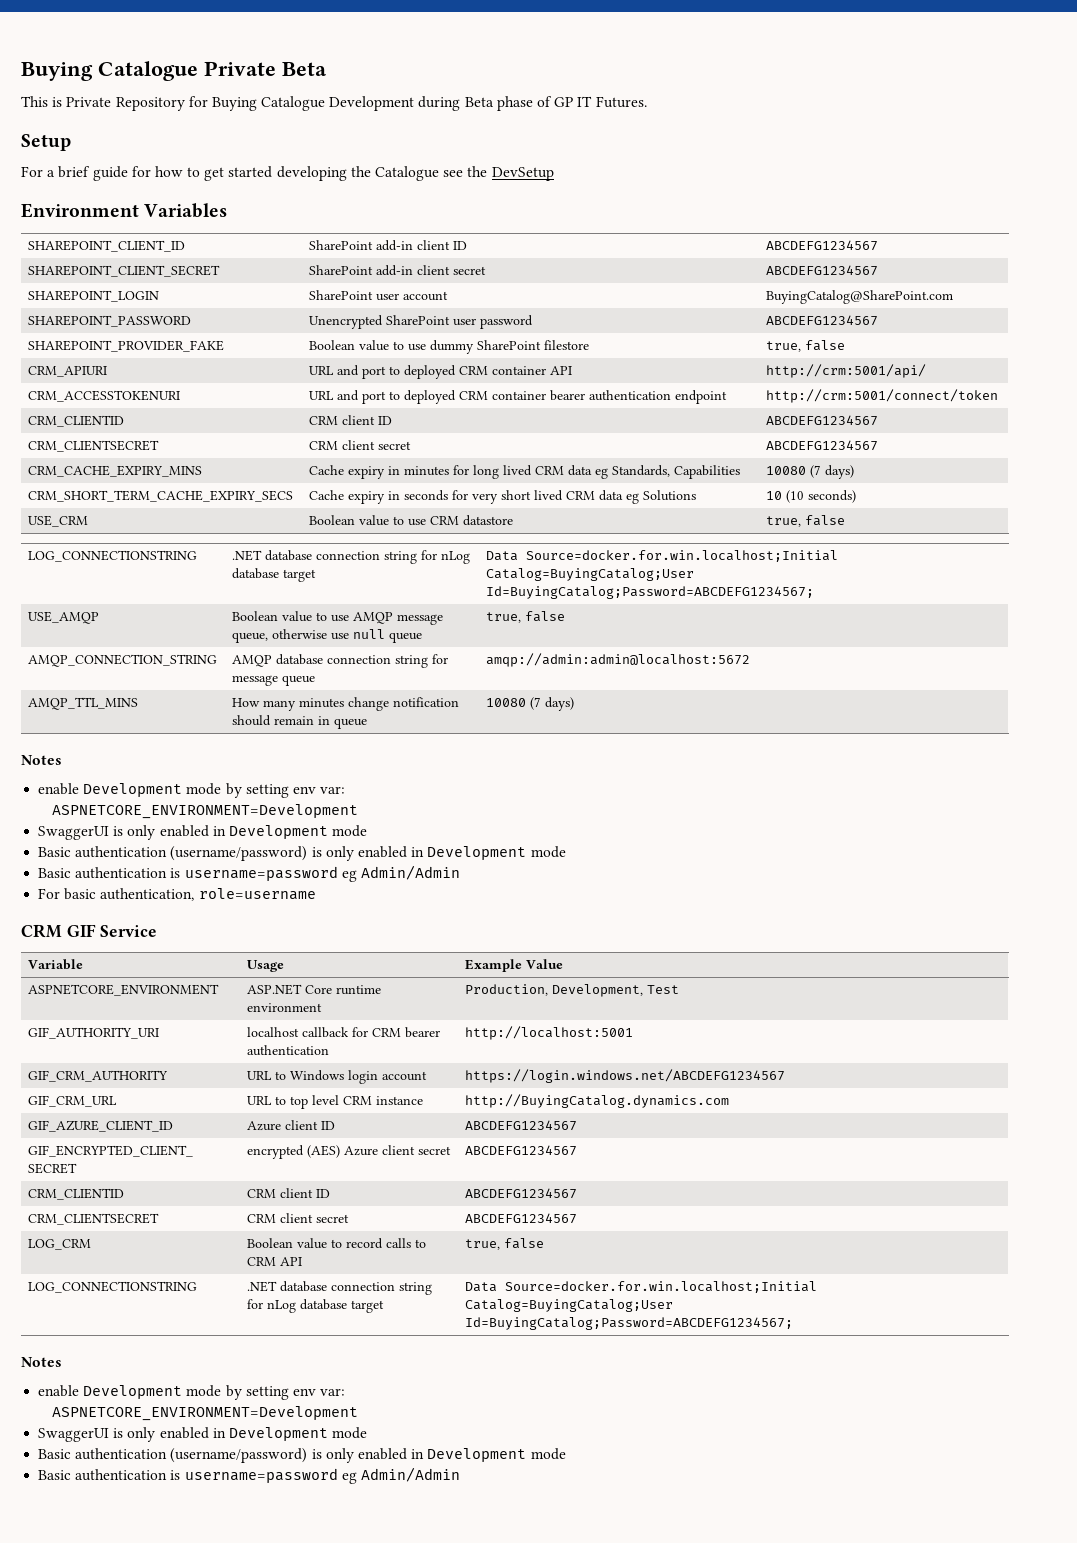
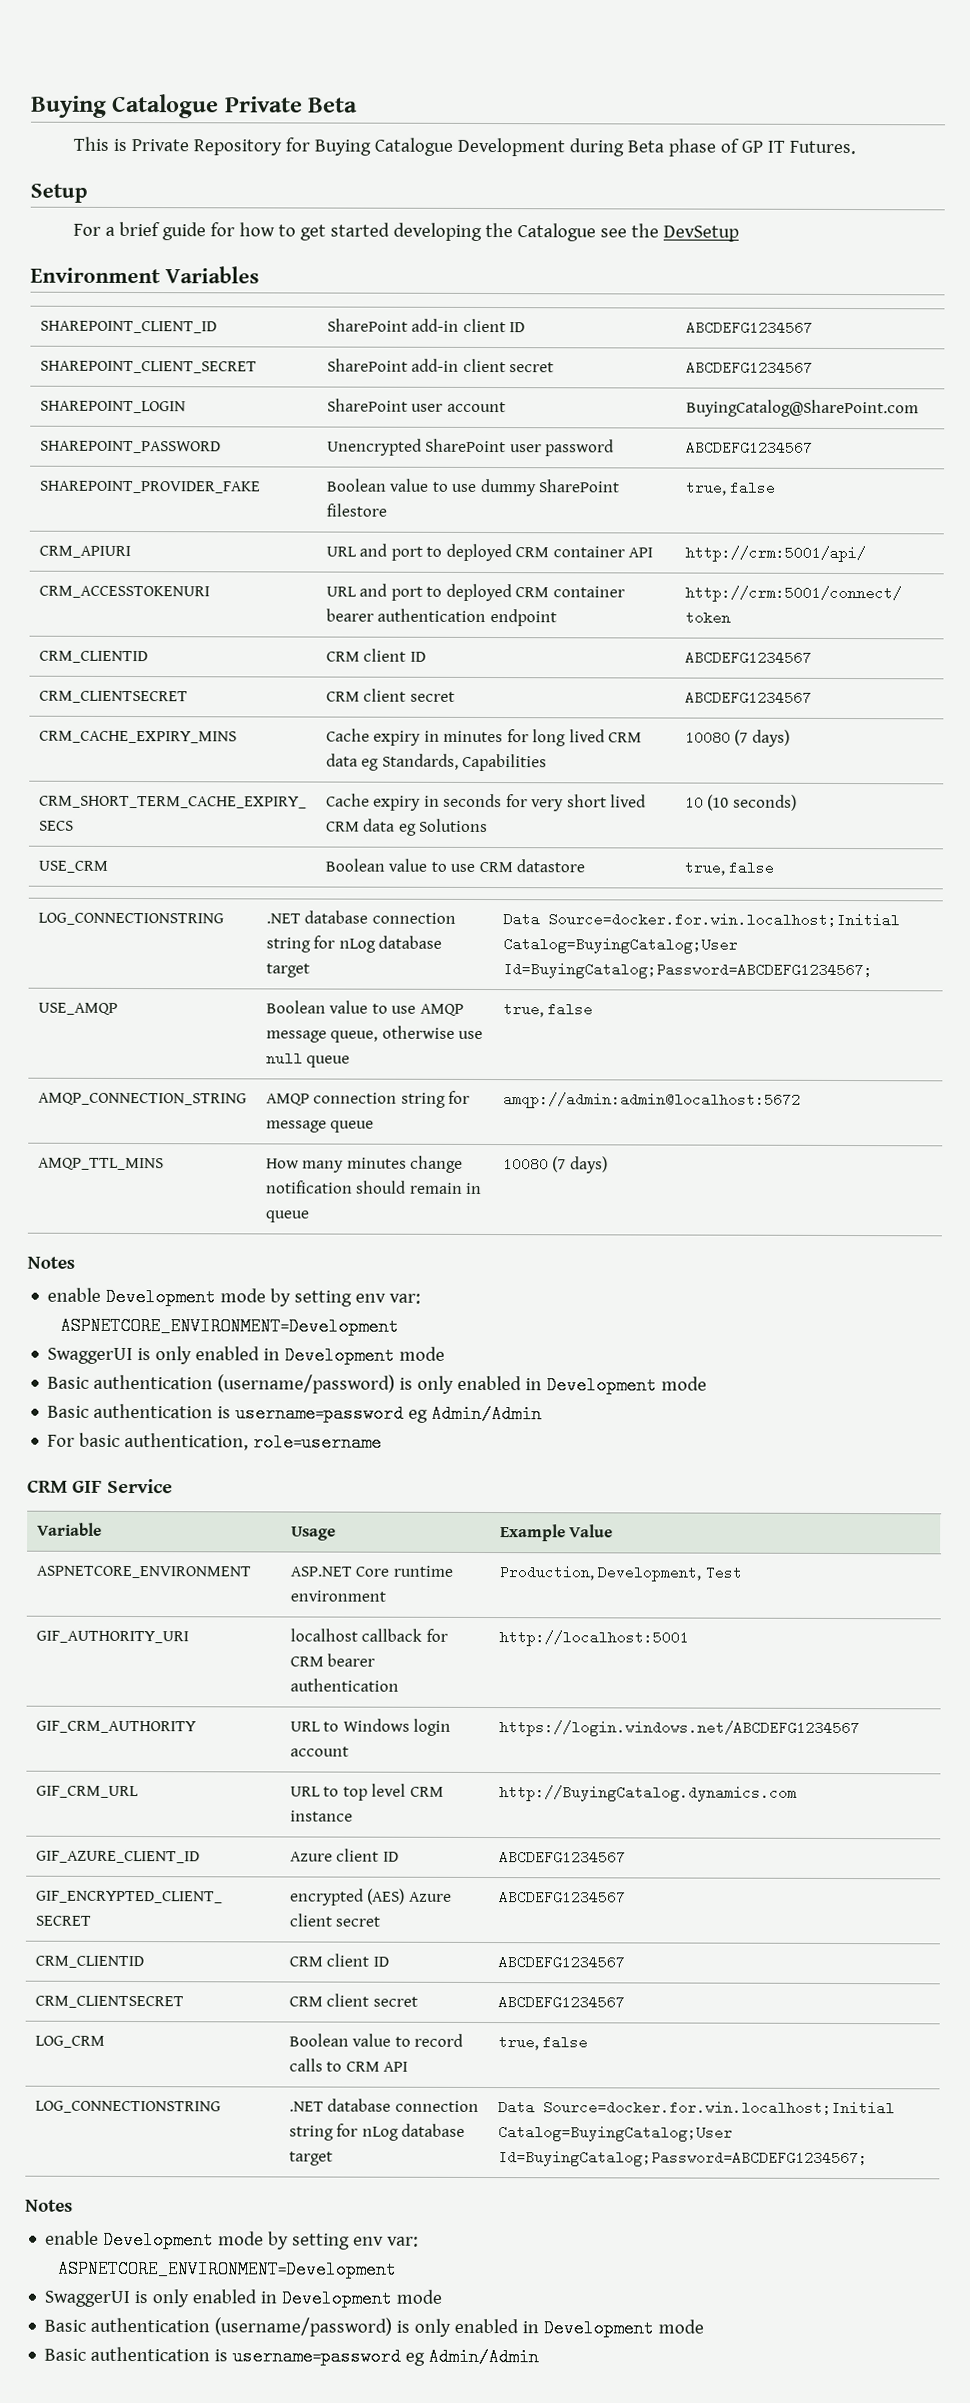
- AMQP_CONNECTION_STRING | AMQP database connection string for message queue | amqp://admin:admin@localhost:5672
+ AMQP_CONNECTION_STRING | AMQP connection string for message queue | amqp://admin:admin@localhost:5672

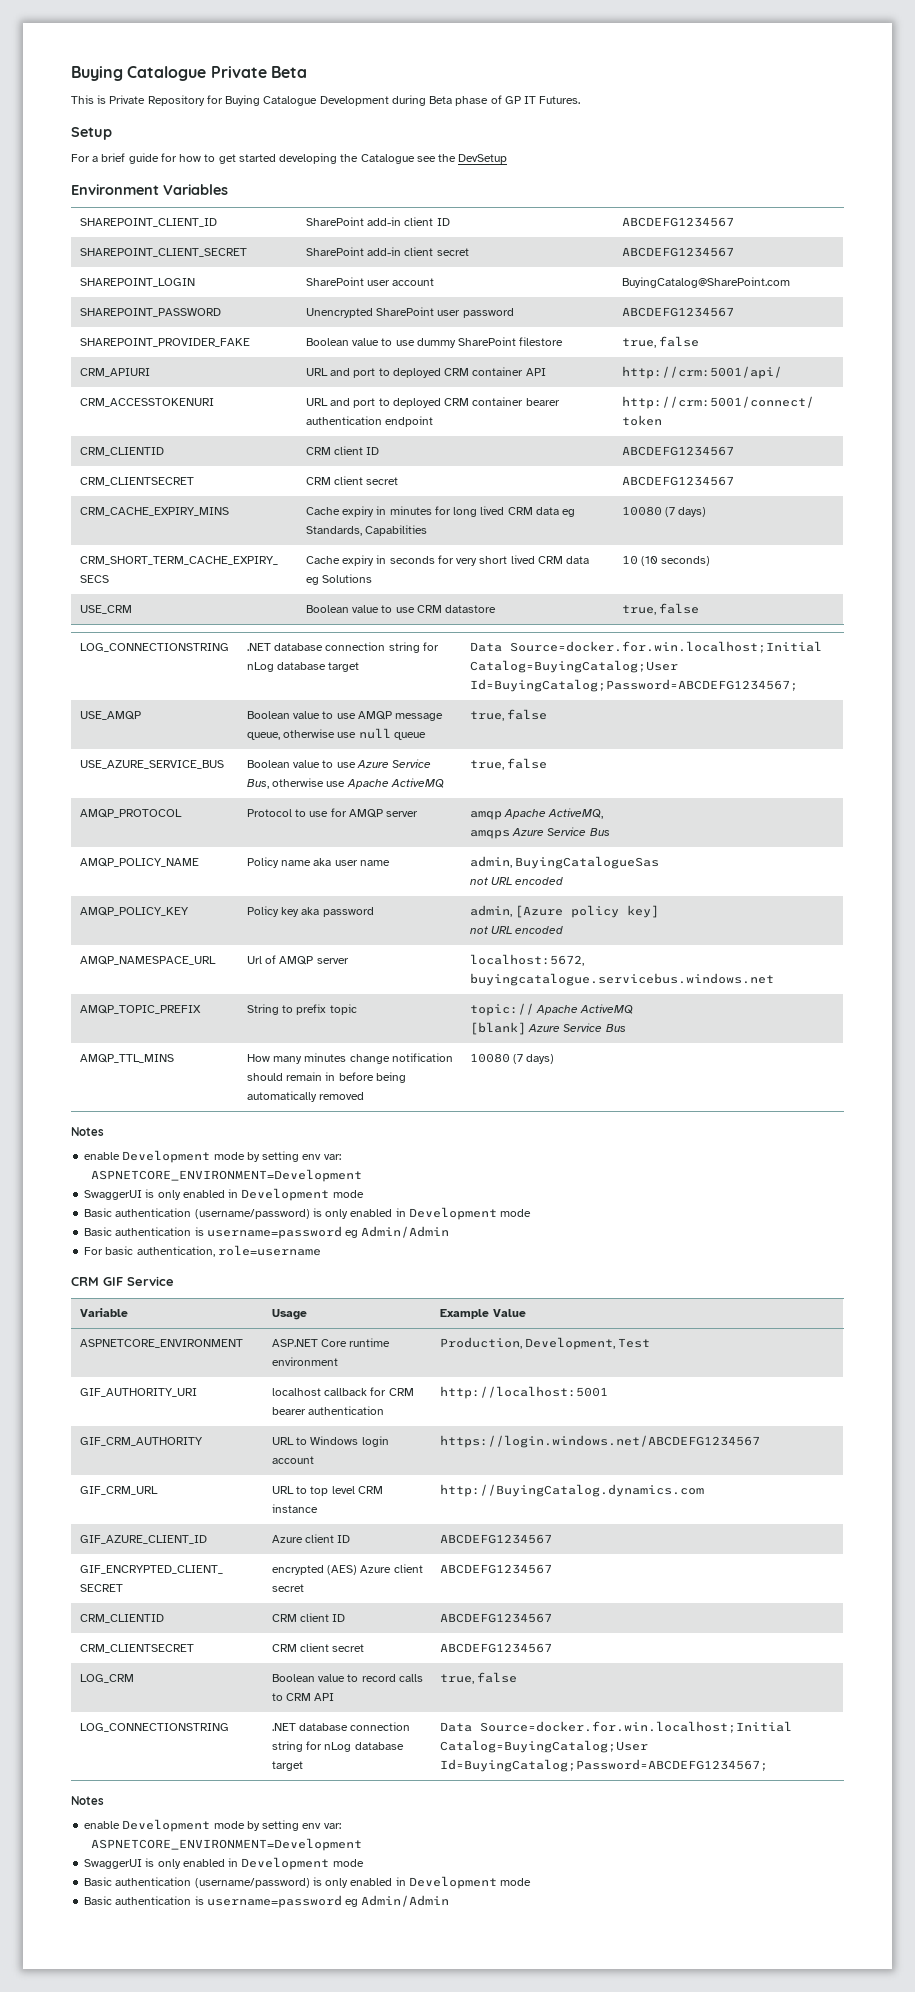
- AMQP_CONNECTION_STRING | AMQP connection string for message queue | amqp://admin:admin@localhost:5672
+ USE_AZURE_SERVICE_BUS | Boolean value to use Azure Service Bus, otherwise use Apache ActiveMQ | true, false
+ AMQP_PROTOCOL | Protocol to use for AMQP server | amqp Apache ActiveMQ,
+ amqps Azure Service Bus
+ AMQP_POLICY_NAME | Policy name aka user name | admin, BuyingCatalogueSas
+ not URL encoded
+ AMQP_POLICY_KEY | Policy key aka password | admin, [Azure policy key]
+ not URL encoded
+ AMQP_NAMESPACE_URL | Url of AMQP server | localhost:5672, buyingcatalogue.servicebus.windows.net
+ AMQP_TOPIC_PREFIX | String to prefix topic | topic:// Apache ActiveMQ
+ [blank] Azure Service Bus
- AMQP_TTL_MINS | How many minutes change notification should remain in queue | 10080 (7 days)
+ AMQP_TTL_MINS | How many minutes change notification should remain in before being automatically removed | 10080 (7 days)

